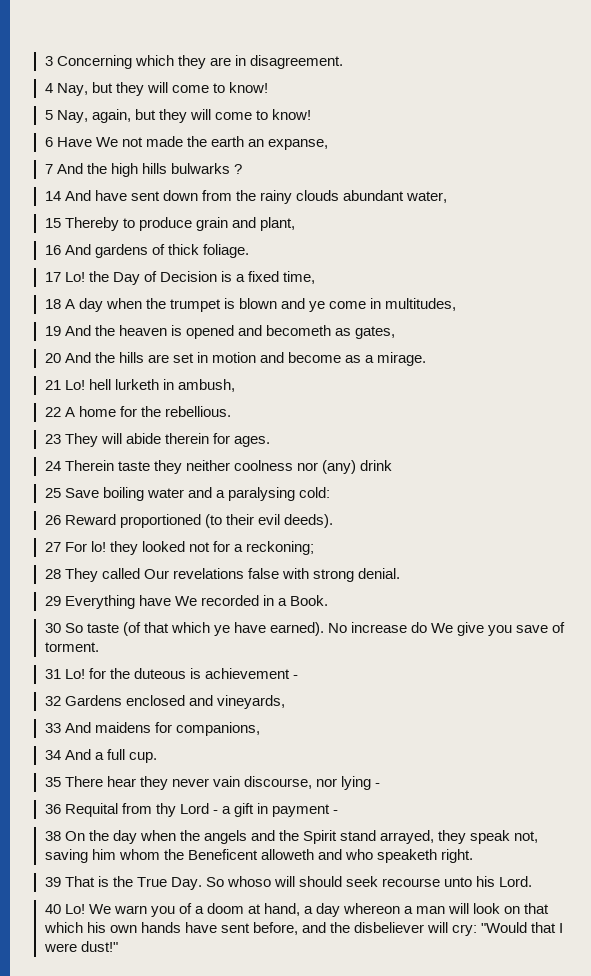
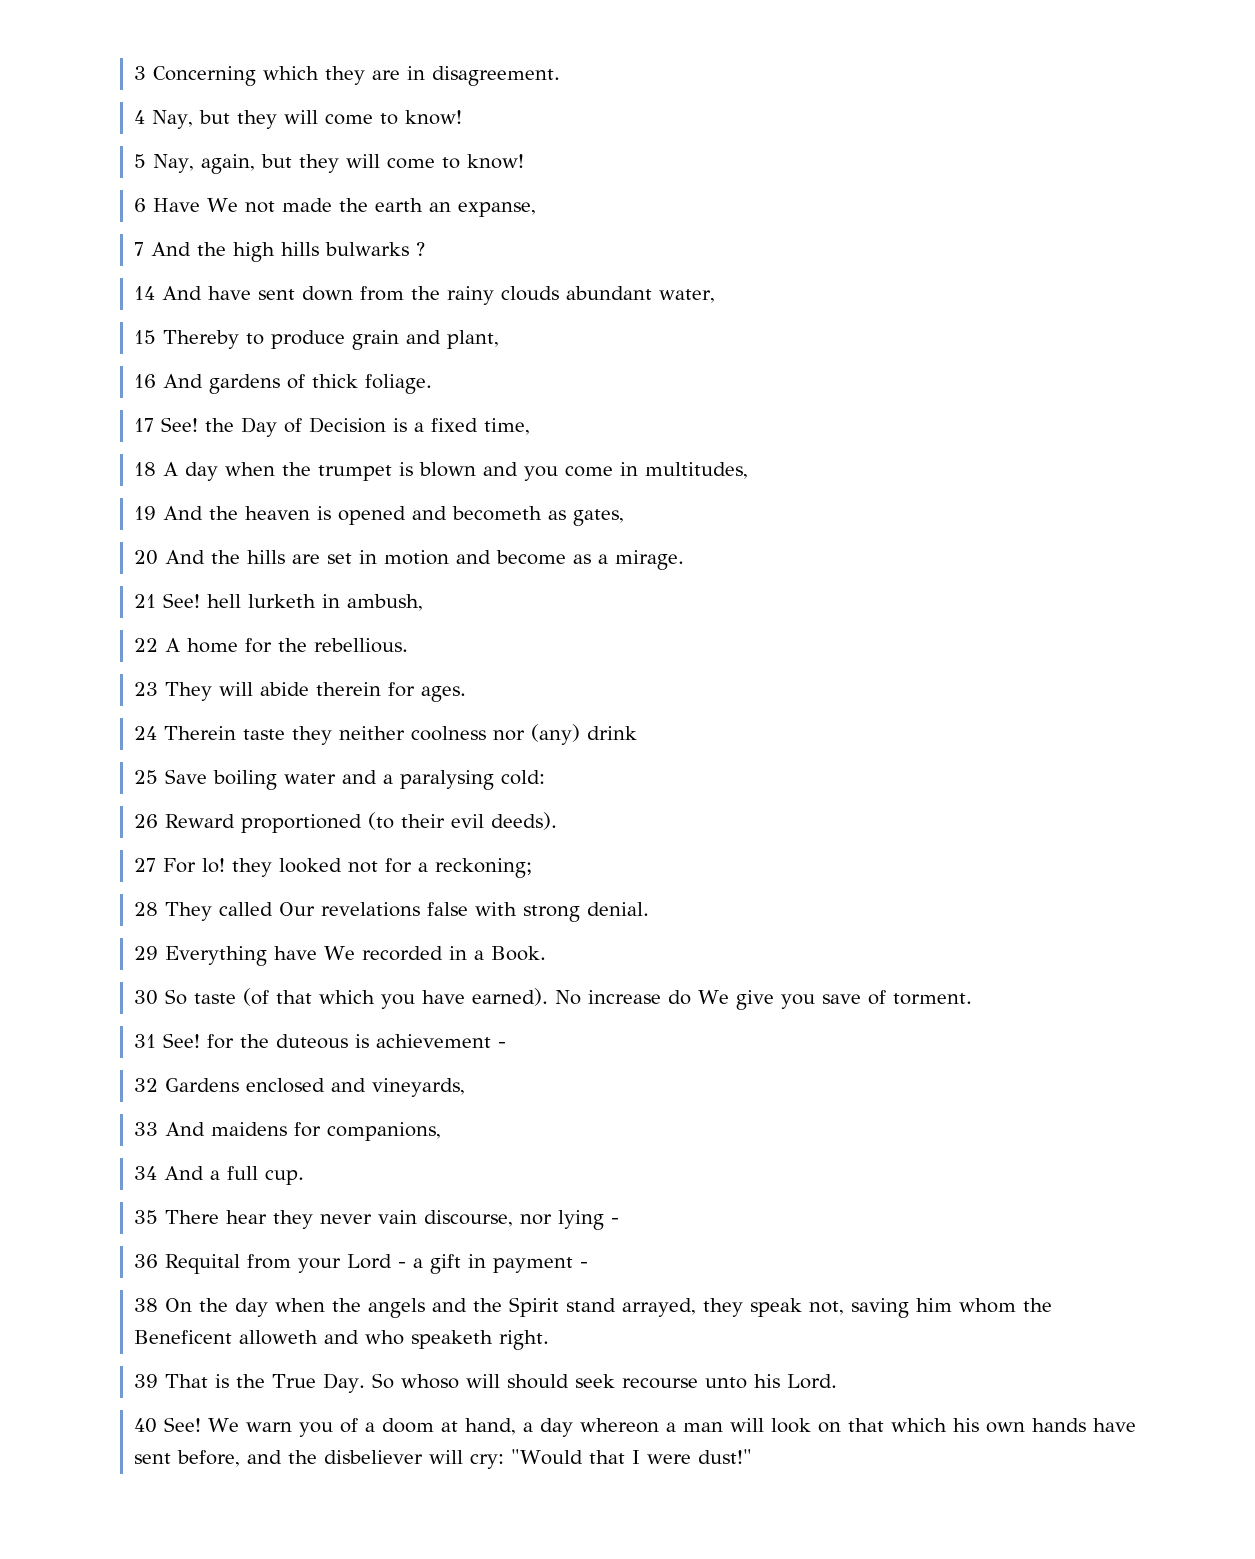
- 17 Lo! the Day of Decision is a fixed time,
+ 17 See! the Day of Decision is a fixed time,
- 18 A day when the trumpet is blown and ye come in multitudes,
+ 18 A day when the trumpet is blown and you come in multitudes,
- 21 Lo! hell lurketh in ambush,
+ 21 See! hell lurketh in ambush,
- 30 So taste (of that which ye have earned).
+ 30 So taste (of that which you have earned).
- 31 Lo! for the duteous is achievement -
+ 31 See! for the duteous is achievement -
- 36 Requital from thy Lord - a gift in payment -
+ 36 Requital from your Lord - a gift in payment -
- 40 Lo!
+ 40 See!

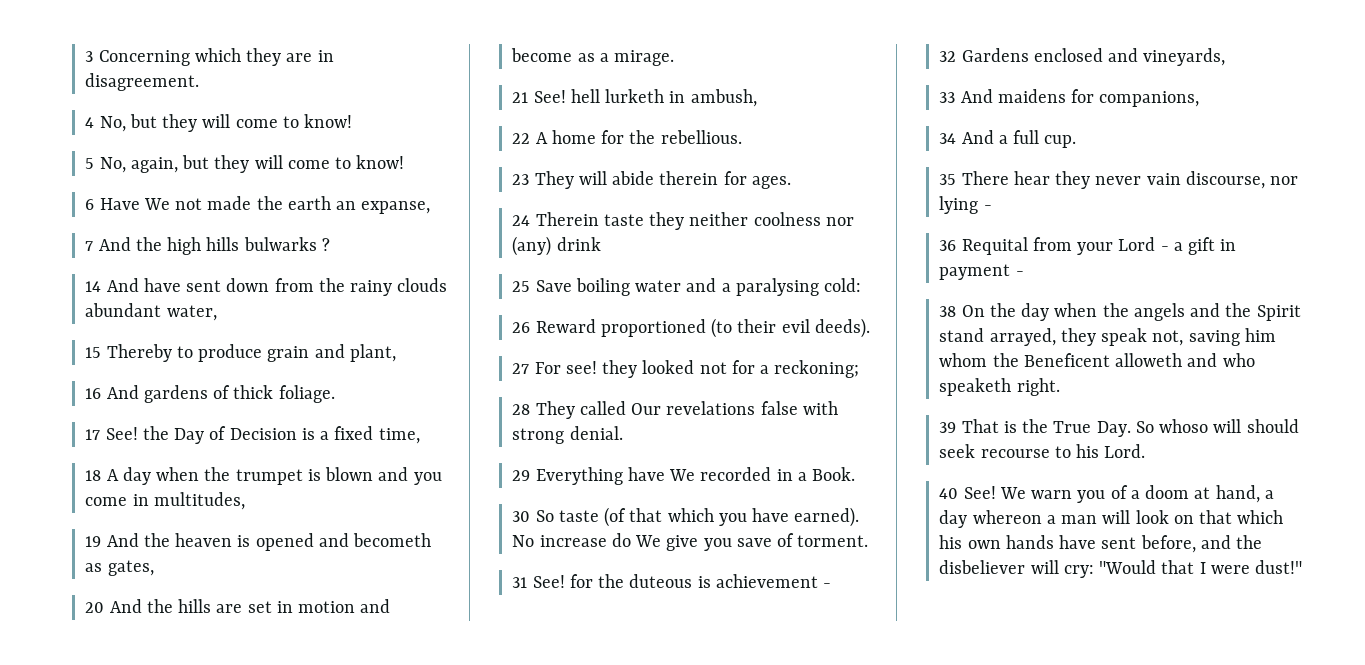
- 4 Nay, but they will come to know!
+ 4 No, but they will come to know!
- 5 Nay, again, but they will come to know!
+ 5 No, again, but they will come to know!
- 27 For lo! they looked not for a reckoning;
+ 27 For see! they looked not for a reckoning;
- 39 That is the True Day. So whoso will should seek recourse unto his Lord.
+ 39 That is the True Day. So whoso will should seek recourse to his Lord.

